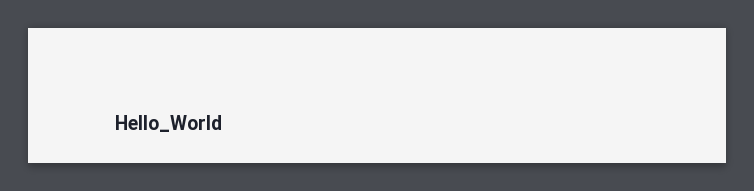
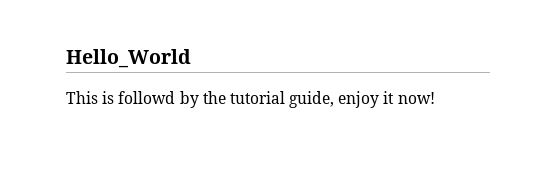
+ This is followd by the tutorial guide, enjoy it now!

